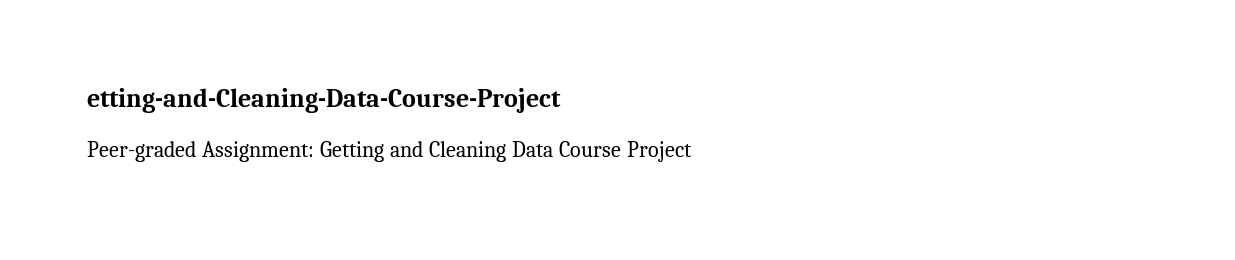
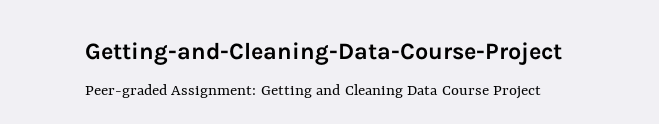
- etting-and-Cleaning-Data-Course-Project
+ Getting-and-Cleaning-Data-Course-Project

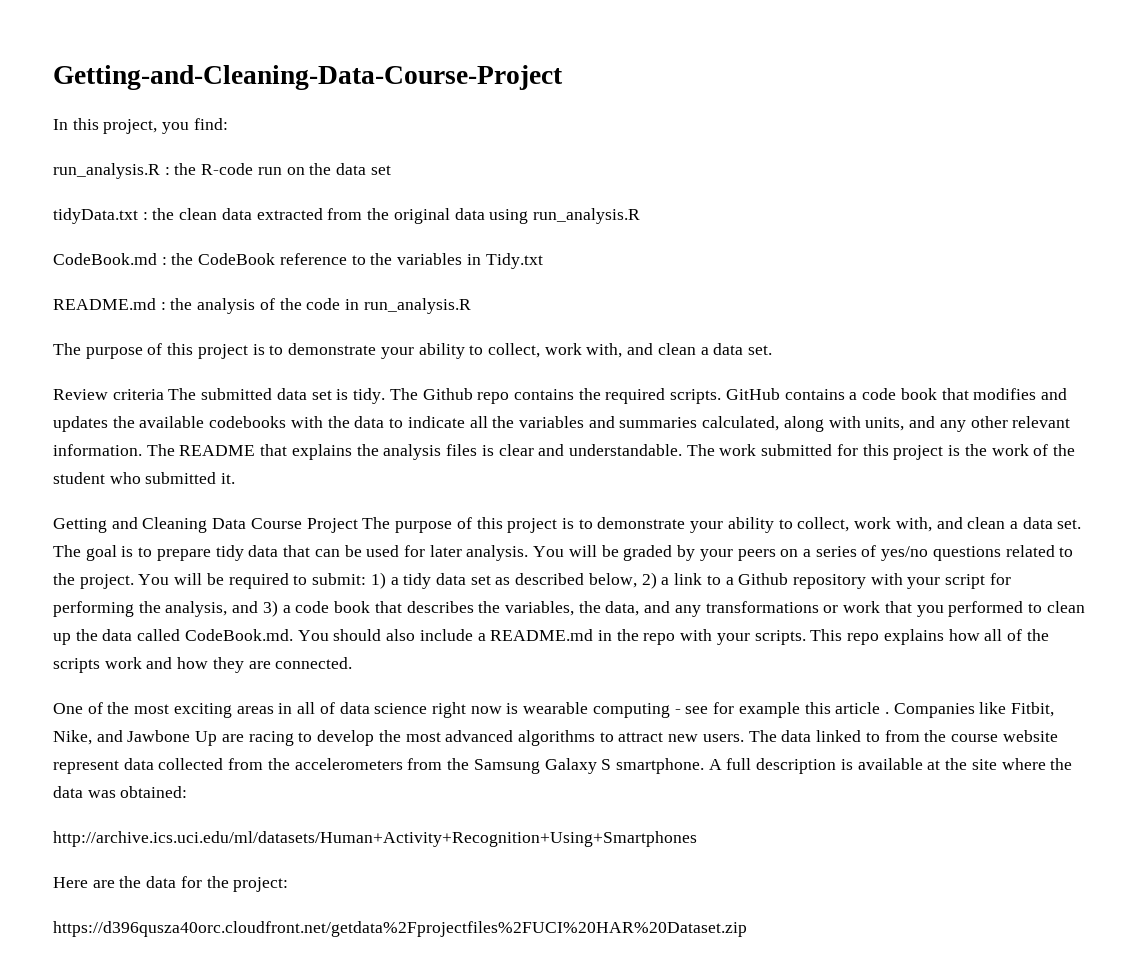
- Peer-graded Assignment: Getting and Cleaning Data Course Project
+ In this project, you find:
+ run_analysis.R : the R-code run on the data set
+ tidyData.txt : the clean data extracted from the original data using run_analysis.R
+ CodeBook.md : the CodeBook reference to the variables in Tidy.txt
+ README.md : the analysis of the code in run_analysis.R
+ The purpose of this project is to demonstrate your ability to collect, work with, and clean a data set.
+ Review criteria The submitted data set is tidy. The Github repo contains the required scripts. GitHub contains a code book that modifies and updates the available codebooks with the data to indicate all the variables and summaries calculated, along with units, and any other relevant information. The README that explains the analysis files is clear and understandable. The work submitted for this project is the work of the student who submitted it.
+ Getting and Cleaning Data Course Project The purpose of this project is to demonstrate your ability to collect, work with, and clean a data set. The goal is to prepare tidy data that can be used for later analysis. You will be graded by your peers on a series of yes/no questions related to the project. You will be required to submit: 1) a tidy data set as described below, 2) a link to a Github repository with your script for performing the analysis, and 3) a code book that describes the variables, the data, and any transformations or work that you performed to clean up the data called CodeBook.md. You should also include a README.md in the repo with your scripts. This repo explains how all of the scripts work and how they are connected.
+ One of the most exciting areas in all of data science right now is wearable computing - see for example this article . Companies like Fitbit, Nike, and Jawbone Up are racing to develop the most advanced algorithms to attract new users. The data linked to from the course website represent data collected from the accelerometers from the Samsung Galaxy S smartphone. A full description is available at the site where the data was obtained:
+ http://archive.ics.uci.edu/ml/datasets/Human+Activity+Recognition+Using+Smartphones
+ Here are the data for the project:
+ https://d396qusza40orc.cloudfront.net/getdata%2Fprojectfiles%2FUCI%20HAR%20Dataset.zip

